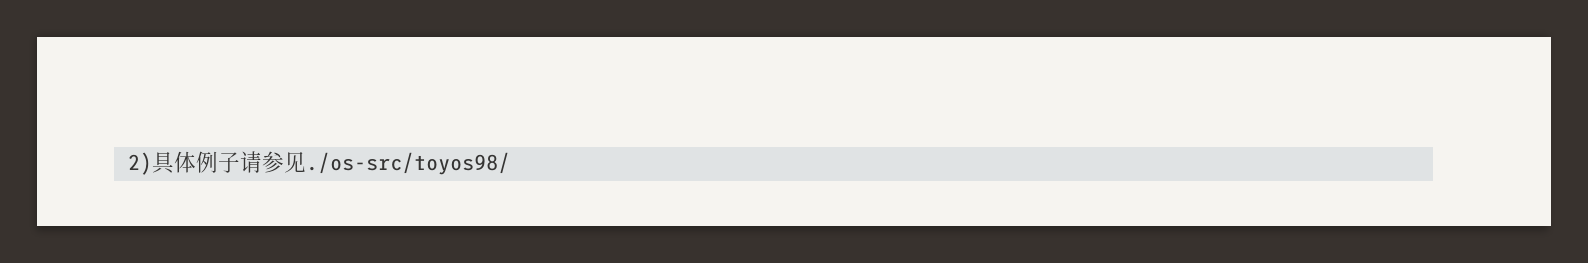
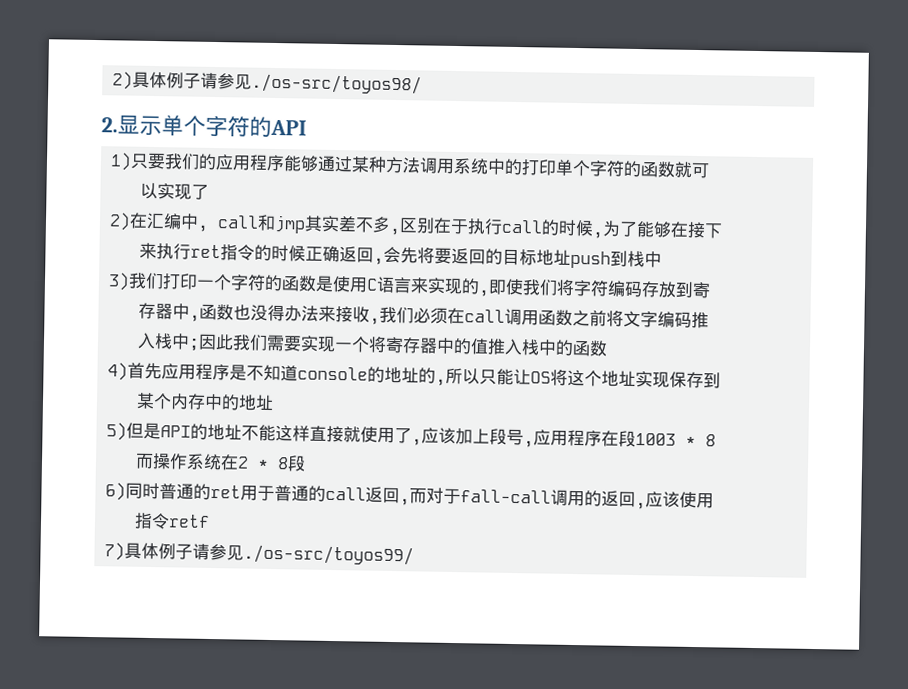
+ 2.显示单个字符的API
+ 1)只要我们的应用程序能够通过某种方法调用系统中的打印单个字符的函数就可
+ 以实现了
+ 2)在汇编中, call和jmp其实差不多,区别在于执行call的时候,为了能够在接下
+ 来执行ret指令的时候正确返回,会先将要返回的目标地址push到栈中
+ 3)我们打印一个字符的函数是使用C语言来实现的,即使我们将字符编码存放到寄
+ 存器中,函数也没得办法来接收,我们必须在call调用函数之前将文字编码推
+ 入栈中;因此我们需要实现一个将寄存器中的值推入栈中的函数
+ 4)首先应用程序是不知道console的地址的,所以只能让OS将这个地址实现保存到
+ 某个内存中的地址
+ 5)但是API的地址不能这样直接就使用了,应该加上段号,应用程序在段1003 * 8
+ 而操作系统在2 * 8段
+ 6)同时普通的ret用于普通的call返回,而对于fall-call调用的返回,应该使用
+ 指令retf
+ 7)具体例子请参见./os-src/toyos99/

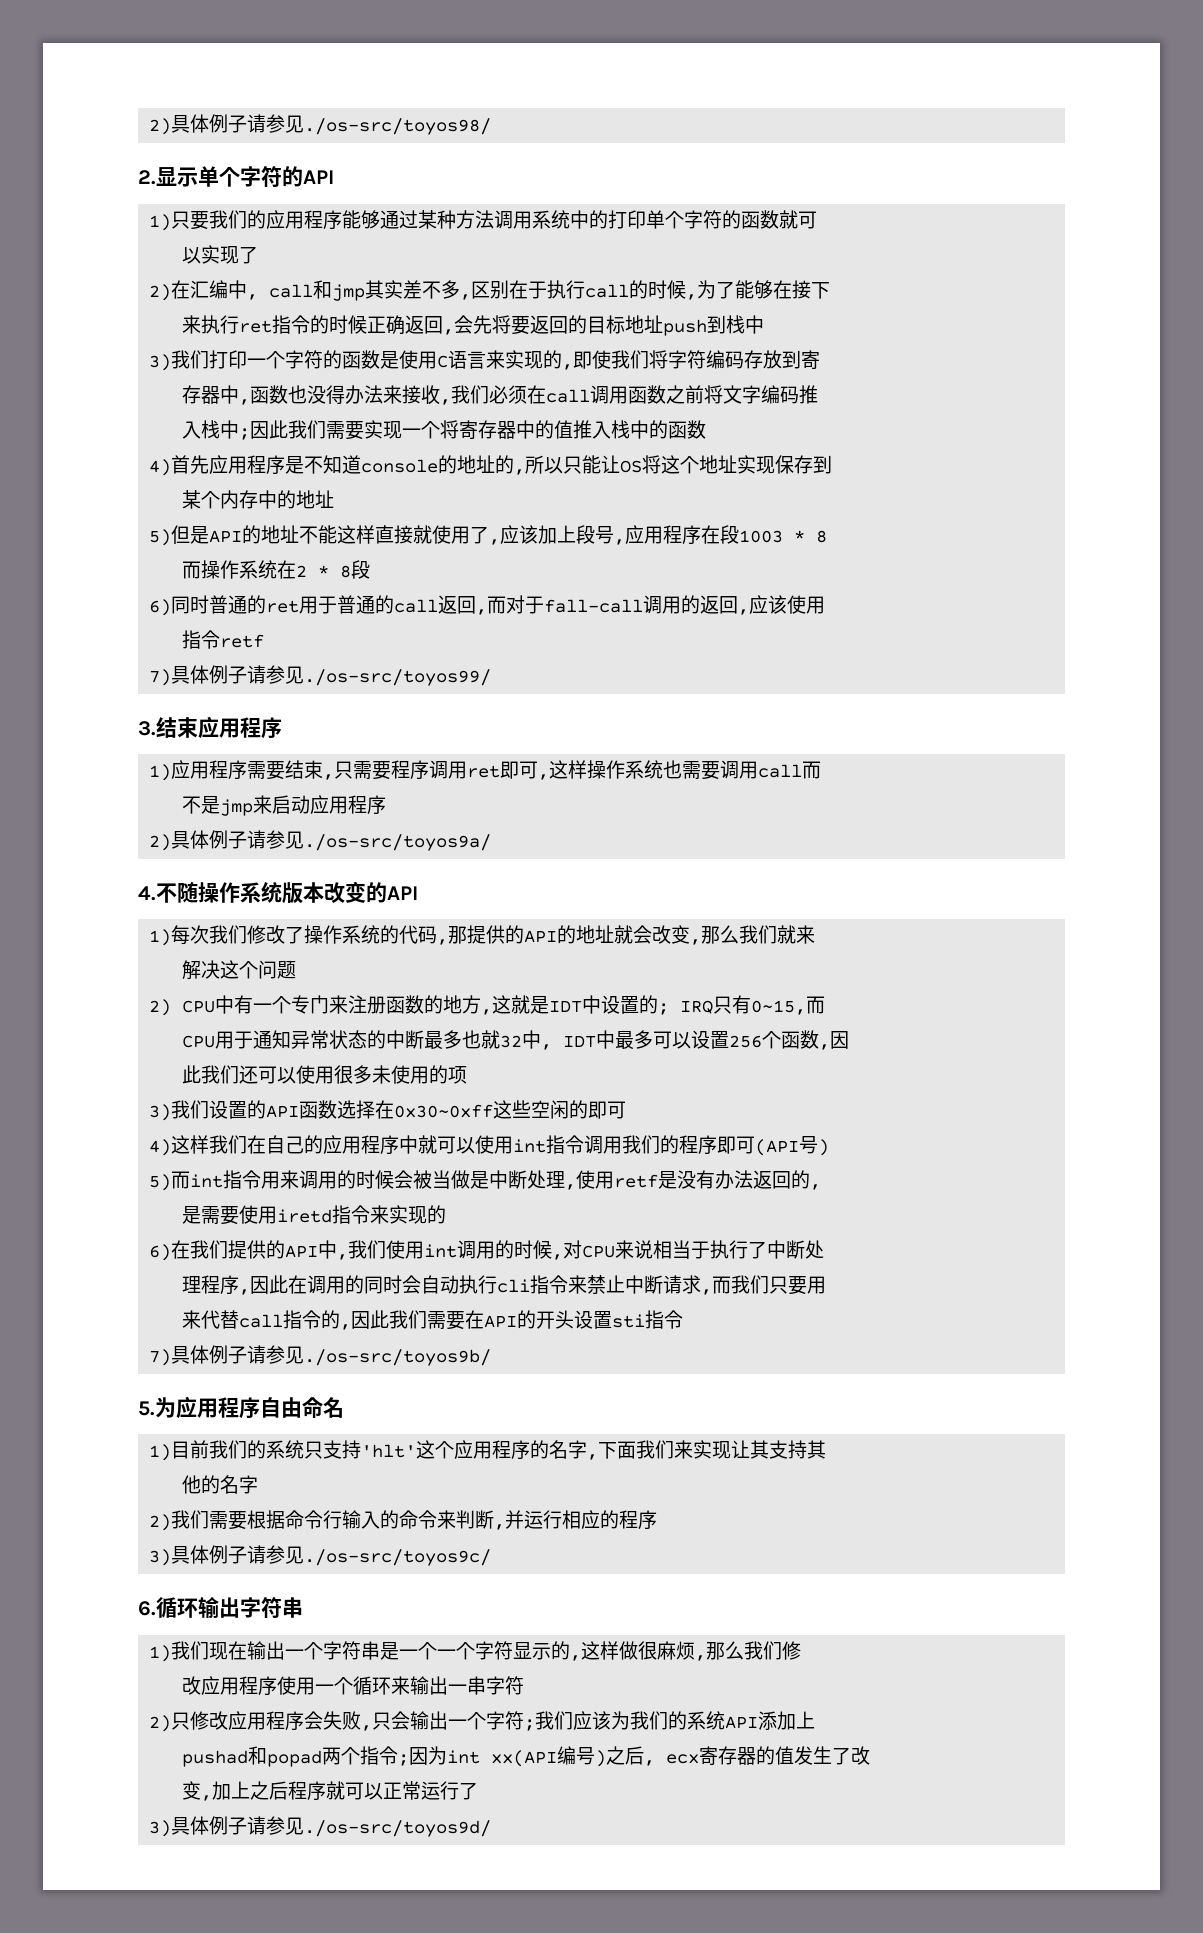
+ 3.结束应用程序
+ 1)应用程序需要结束,只需要程序调用ret即可,这样操作系统也需要调用call而
+ 不是jmp来启动应用程序
+ 2)具体例子请参见./os-src/toyos9a/
+ 4.不随操作系统版本改变的API
+ 1)每次我们修改了操作系统的代码,那提供的API的地址就会改变,那么我们就来
+ 解决这个问题
+ 2) CPU中有一个专门来注册函数的地方,这就是IDT中设置的; IRQ只有0~15,而
+ CPU用于通知异常状态的中断最多也就32中, IDT中最多可以设置256个函数,因
+ 此我们还可以使用很多未使用的项
+ 3)我们设置的API函数选择在0x30~0xff这些空闲的即可
+ 4)这样我们在自己的应用程序中就可以使用int指令调用我们的程序即可(API号)
+ 5)而int指令用来调用的时候会被当做是中断处理,使用retf是没有办法返回的,
+ 是需要使用iretd指令来实现的
+ 6)在我们提供的API中,我们使用int调用的时候,对CPU来说相当于执行了中断处
+ 理程序,因此在调用的同时会自动执行cli指令来禁止中断请求,而我们只要用
+ 来代替call指令的,因此我们需要在API的开头设置sti指令
+ 7)具体例子请参见./os-src/toyos9b/
+ 5.为应用程序自由命名
+ 1)目前我们的系统只支持'hlt'这个应用程序的名字,下面我们来实现让其支持其
+ 他的名字
+ 2)我们需要根据命令行输入的命令来判断,并运行相应的程序
+ 3)具体例子请参见./os-src/toyos9c/
+ 6.循环输出字符串
+ 1)我们现在输出一个字符串是一个一个字符显示的,这样做很麻烦,那么我们修
+ 改应用程序使用一个循环来输出一串字符
+ 2)只修改应用程序会失败,只会输出一个字符;我们应该为我们的系统API添加上
+ pushad和popad两个指令;因为int xx(API编号)之后, ecx寄存器的值发生了改
+ 变,加上之后程序就可以正常运行了
+ 3)具体例子请参见./os-src/toyos9d/

